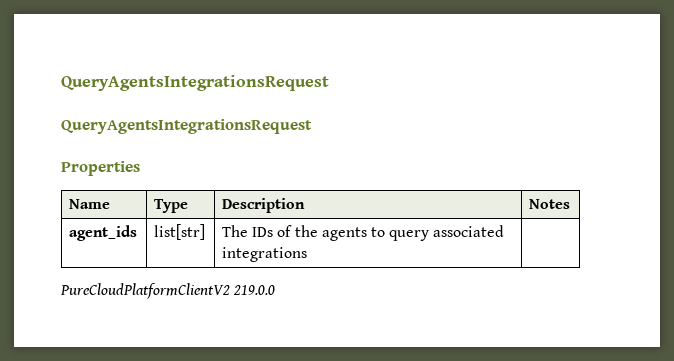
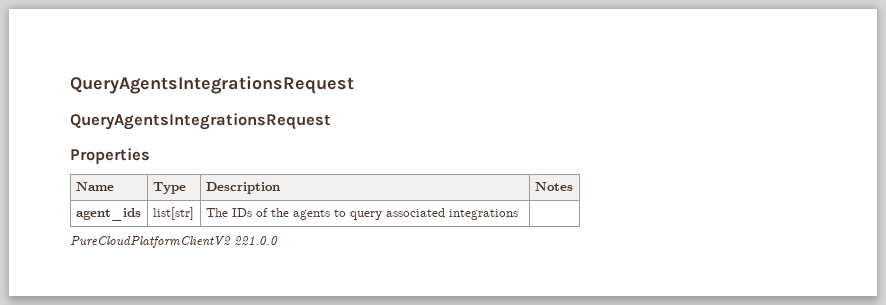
- PureCloudPlatformClientV2 219.0.0
+ PureCloudPlatformClientV2 221.0.0

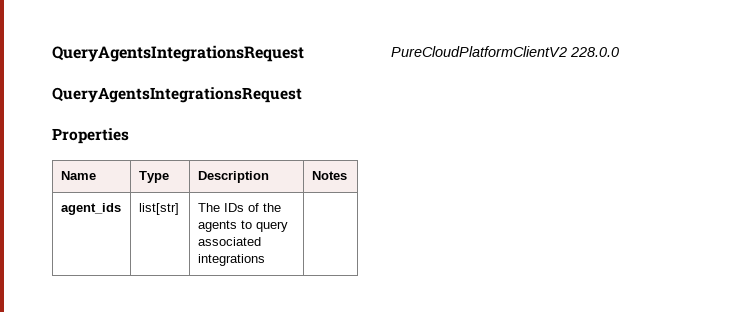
- PureCloudPlatformClientV2 221.0.0
+ PureCloudPlatformClientV2 228.0.0

